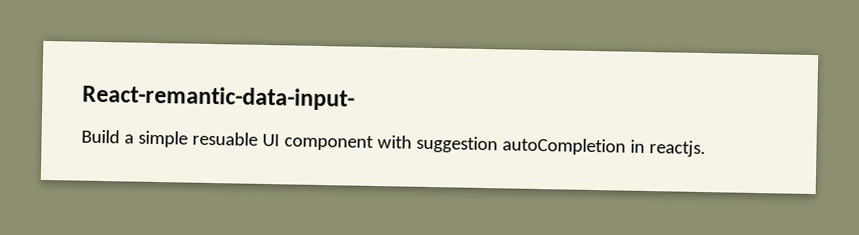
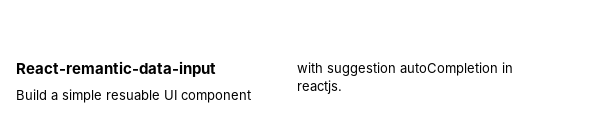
- React-remantic-data-input-
+ React-remantic-data-input

